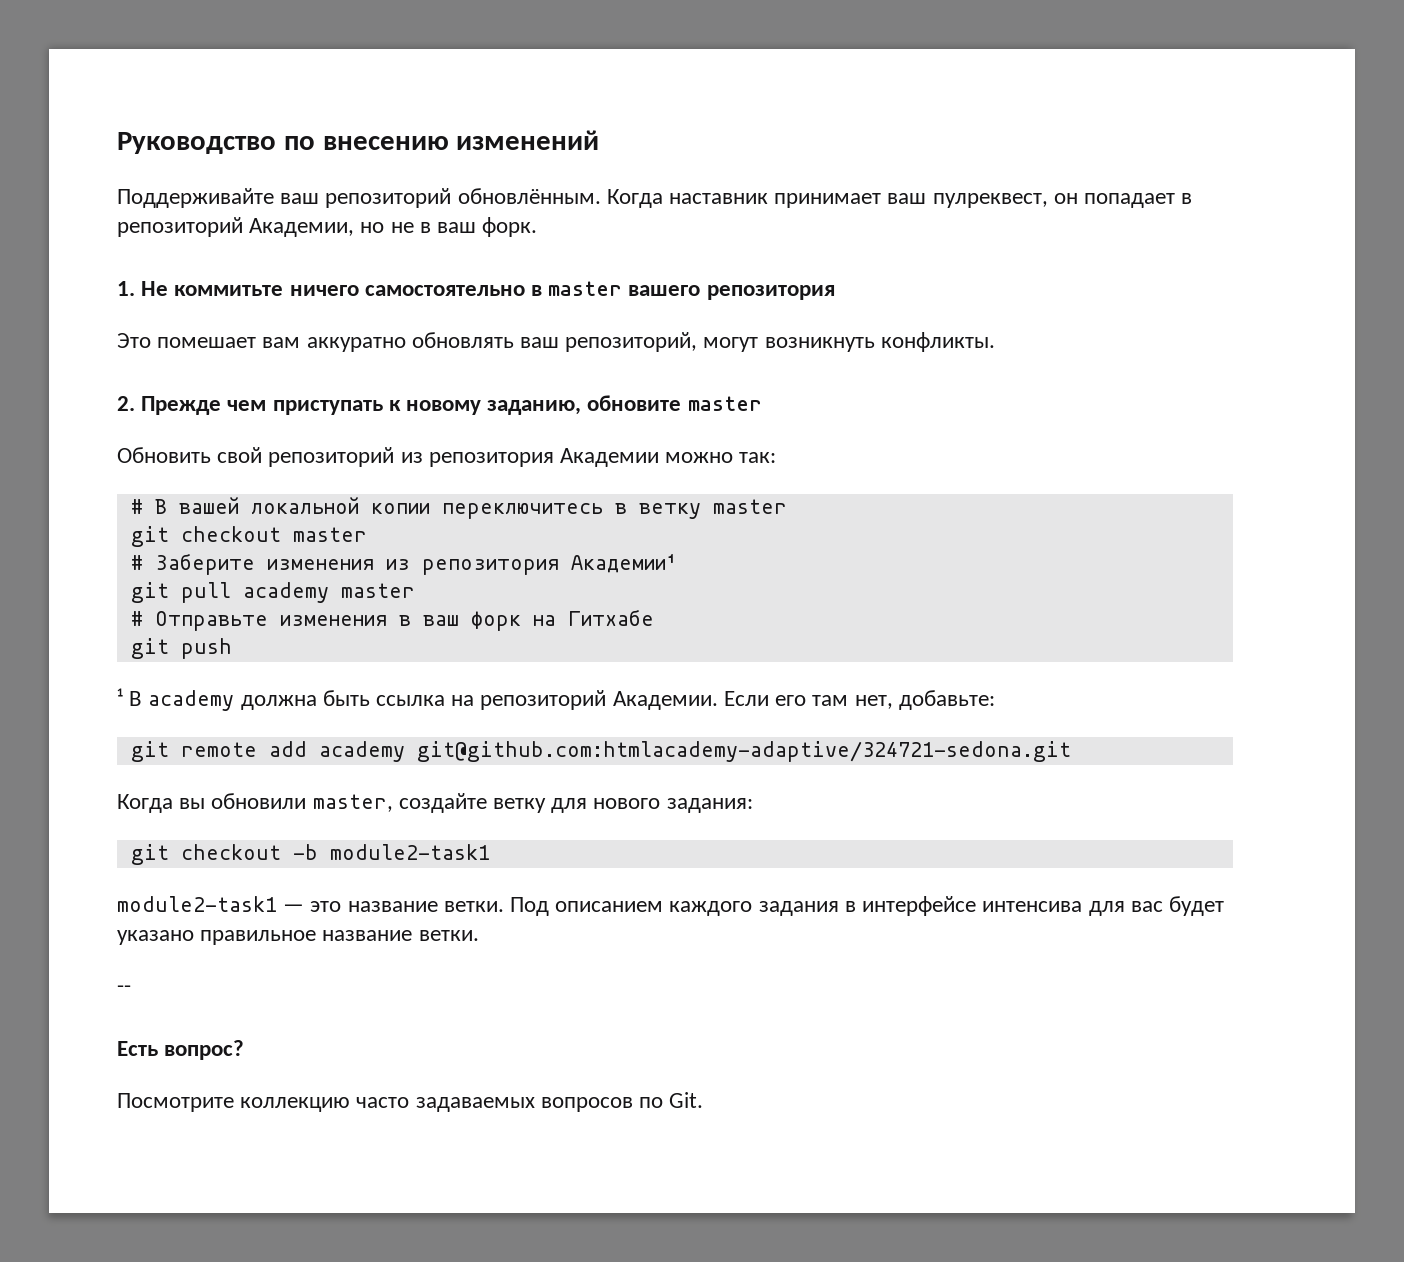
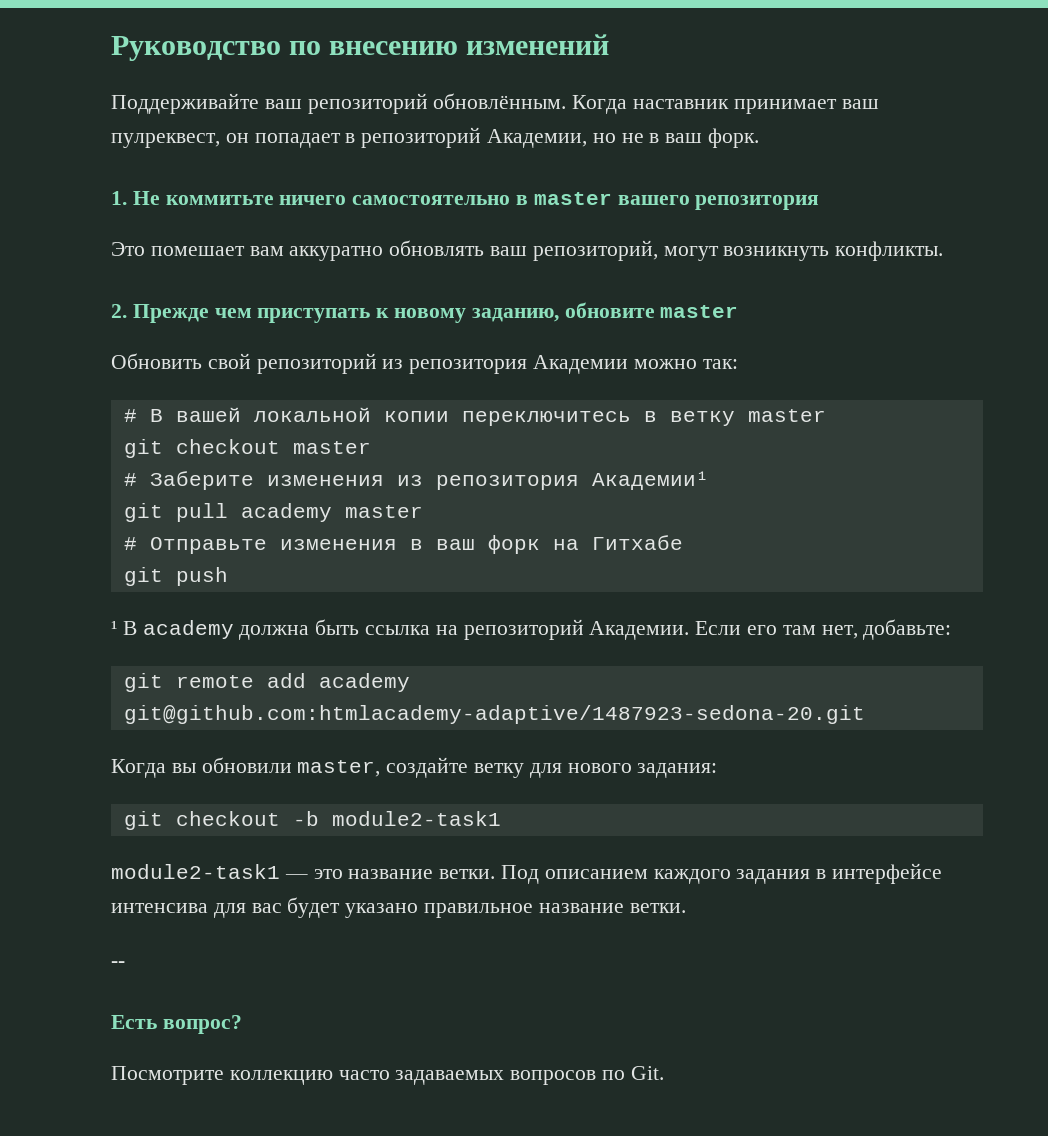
- git remote add academy git@github.com:htmlacademy-adaptive/324721-sedona.git
+ git remote add academy git@github.com:htmlacademy-adaptive/1487923-sedona-20.git

